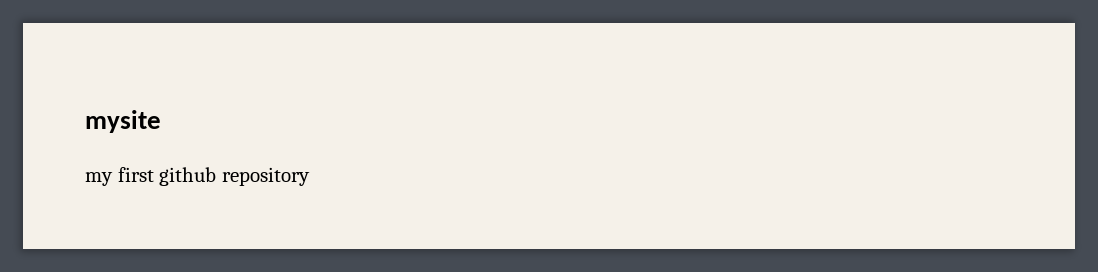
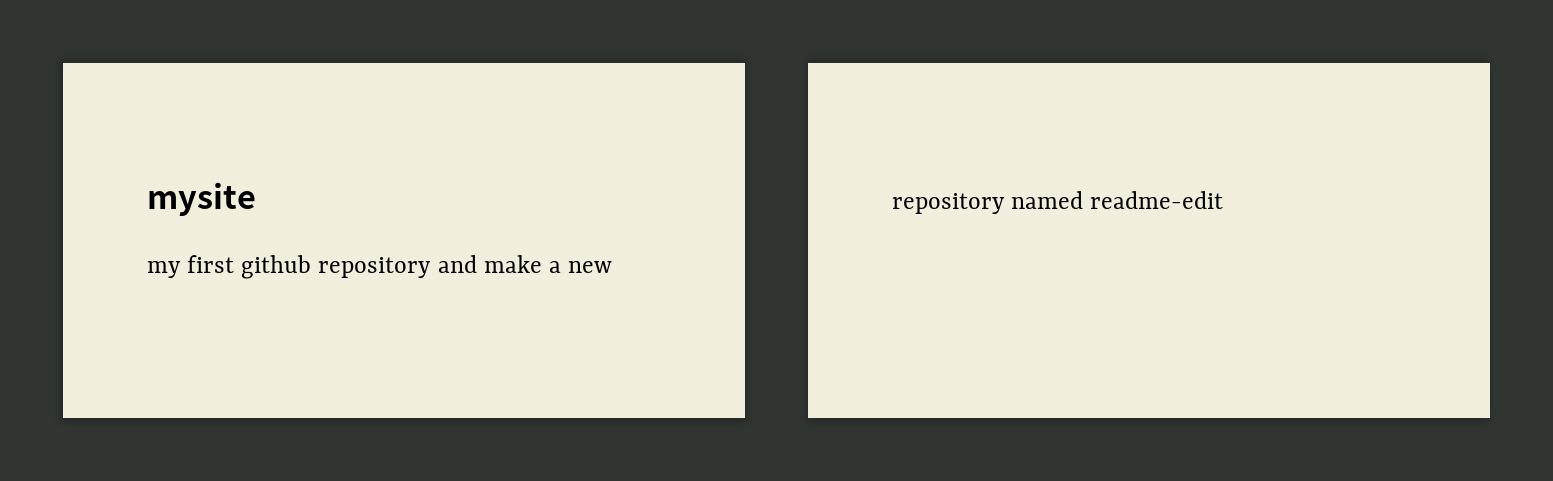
- my first github repository
+ my first github repository and make a new repository named readme-edit

